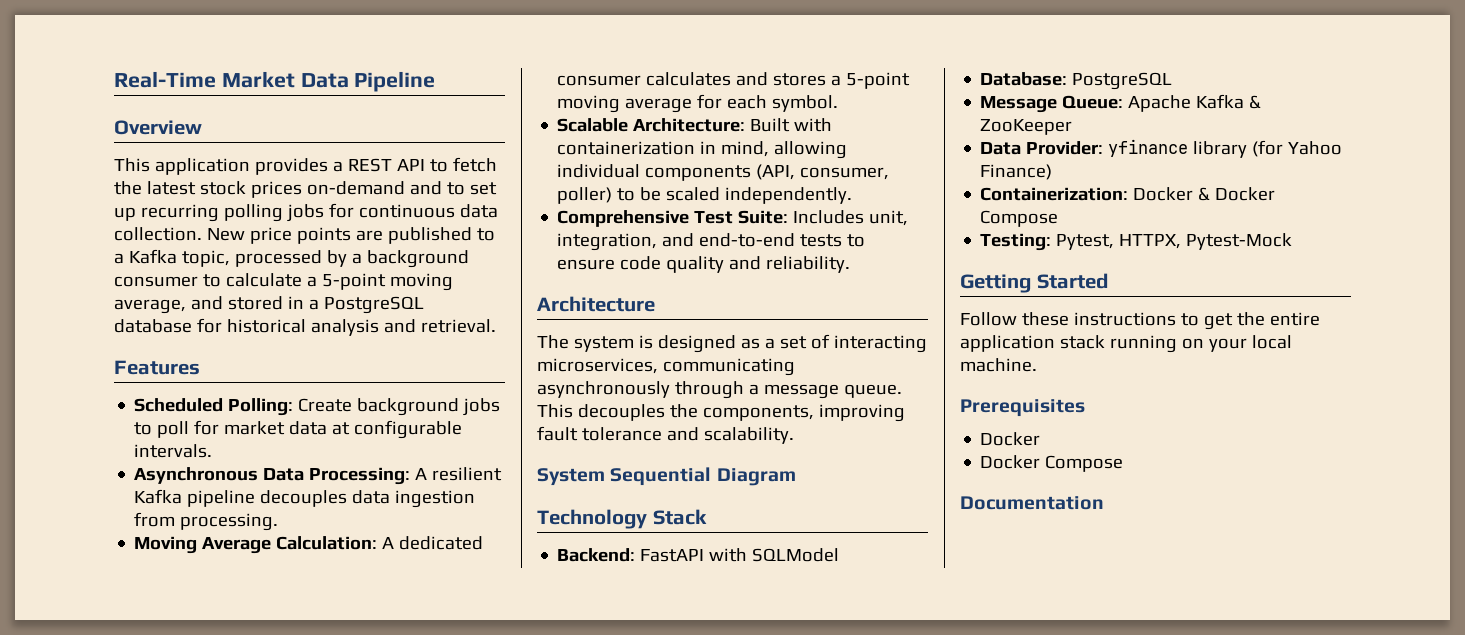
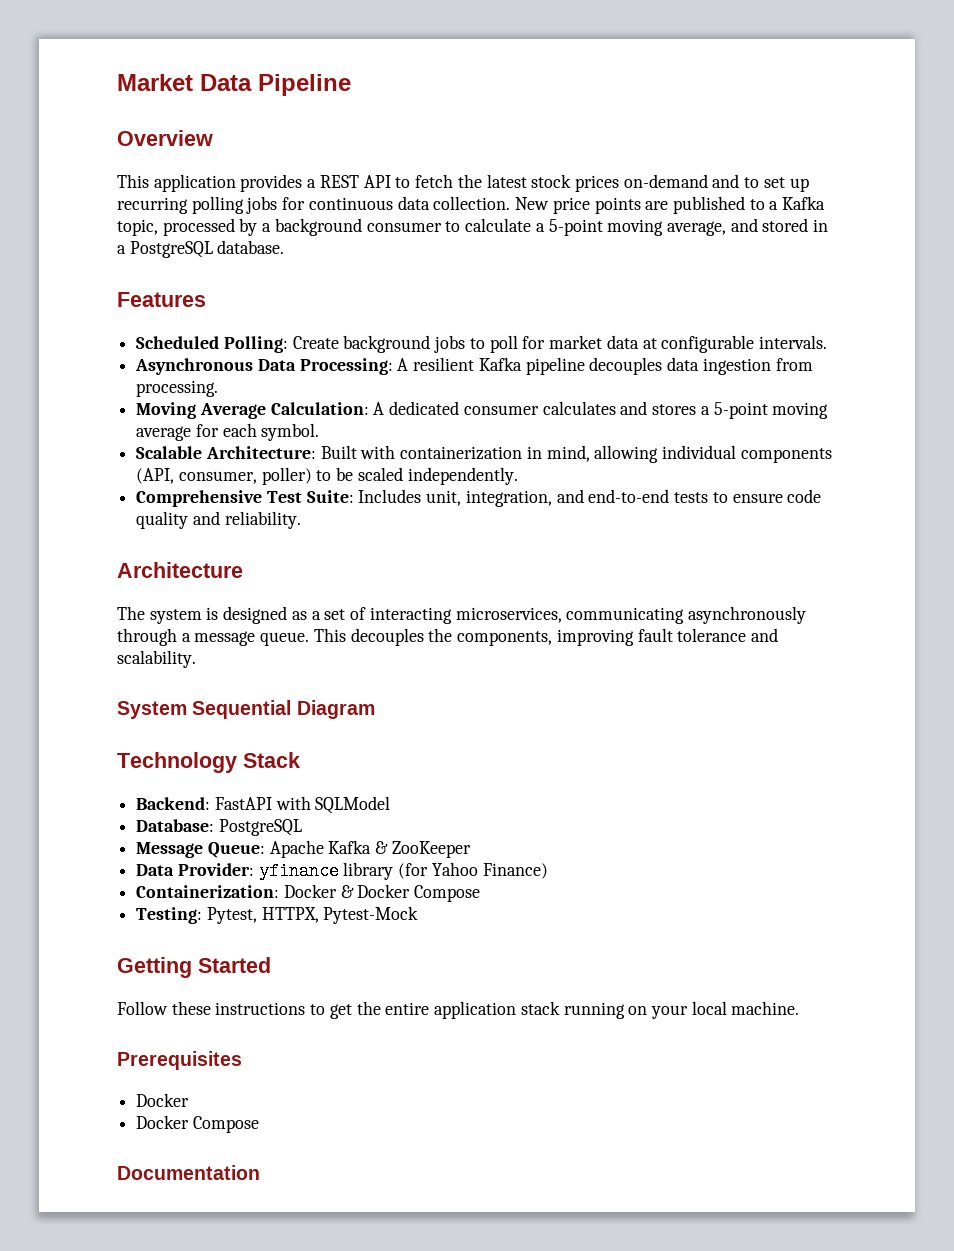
- Real-Time Market Data Pipeline
+ Market Data Pipeline
- New price points are published to a Kafka topic, processed by a background consumer to calculate a 5-point moving average, and stored in a PostgreSQL database for historical analysis and retrieval.
+ New price points are published to a Kafka topic, processed by a background consumer to calculate a 5-point moving average, and stored in a PostgreSQL database.

